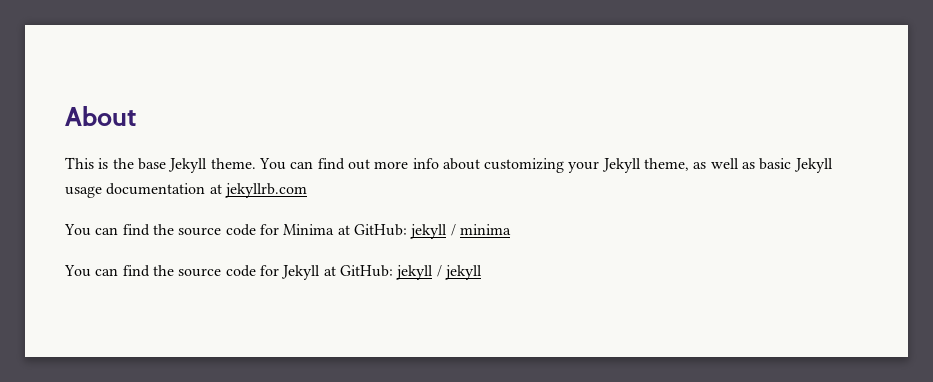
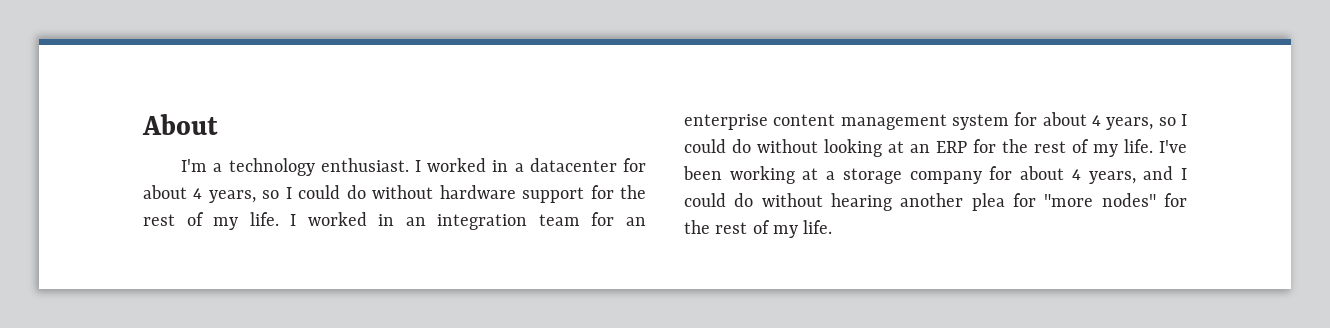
- This is the base Jekyll theme. You can find out more info about customizing your Jekyll theme, as well as basic Jekyll usage documentation at jekyllrb.com
- You can find the source code for Minima at GitHub: jekyll / minima
- You can find the source code for Jekyll at GitHub: jekyll / jekyll
+ I'm a technology enthusiast. I worked in a datacenter for about 4 years, so I could do without hardware support for the rest of my life. I worked in an integration team for an enterprise content management system for about 4 years, so I could do without looking at an ERP for the rest of my life. I've been working at a storage company for about 4 years, and I could do without hearing another plea for "more nodes" for the rest of my life.

